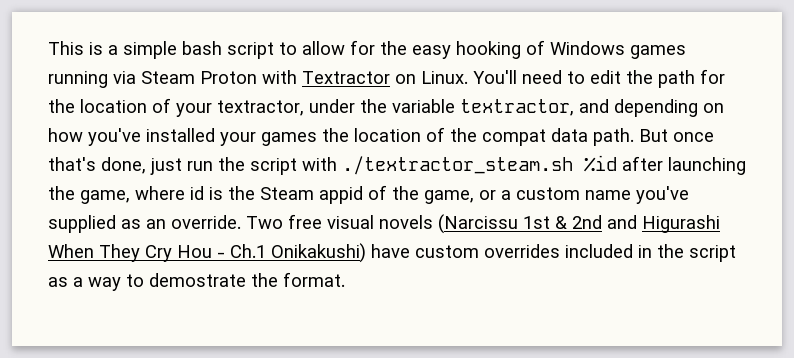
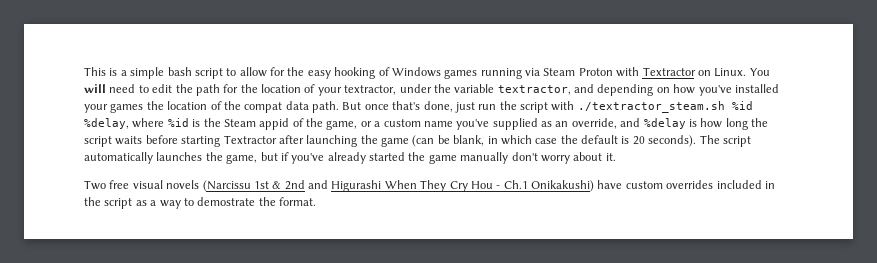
- You'll need to edit the path for the location of your textractor, under the variable textractor, and depending on how you've installed your games the location of the compat data path.
+ You will need to edit the path for the location of your textractor, under the variable textractor, and depending on how you've installed your games the location of the compat data path.
- But once that's done, just run the script with ./textractor_steam.sh %id after launching the game, where id is the Steam appid of the game, or a custom name you've supplied as an override. Two free visual novels (Narcissu 1st & 2nd and Higurashi When They Cry Hou - Ch.1 Onikakushi) have custom overrides included in the script as a way to demostrate the format.
+ But once that's done, just run the script with ./textractor_steam.sh %id %delay, where %id is the Steam appid of the game, or a custom name you've supplied as an override, and %delay is how long the script waits before starting Textractor after launching the game (can be blank, in which case the default is 20 seconds). The script automatically launches the game, but if you've already started the game manually don't worry about it.
+ Two free visual novels (Narcissu 1st & 2nd and Higurashi When They Cry Hou - Ch.1 Onikakushi) have custom overrides included in the script as a way to demostrate the format.

